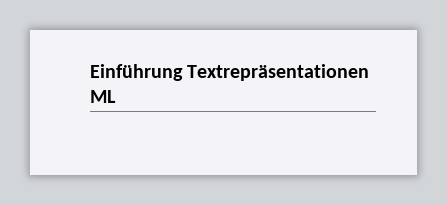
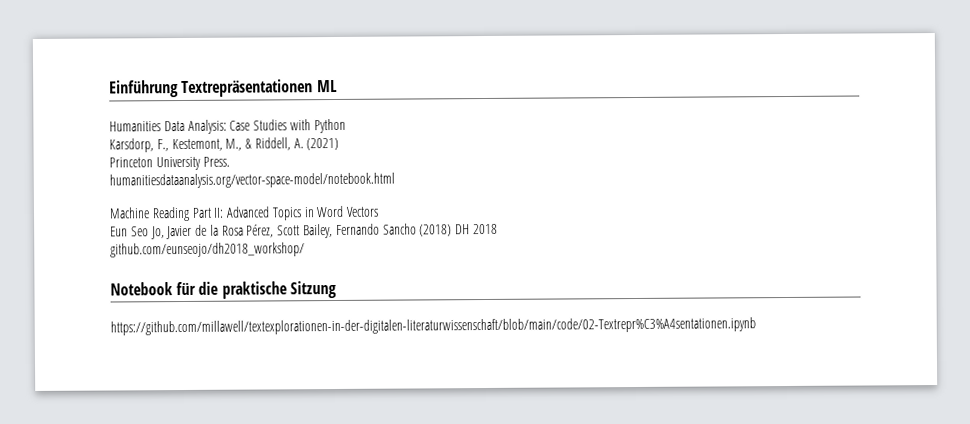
+ Humanities Data Analysis: Case Studies with Python
+ Karsdorp, F., Kestemont, M., & Riddell, A. (2021)
+ Princeton University Press.
+ humanitiesdataanalysis.org/vector-space-model/notebook.html
+ Machine Reading Part II: Advanced Topics in Word Vectors
+ Eun Seo Jo, Javier de la Rosa Pérez, Scott Bailey, Fernando Sancho (2018) DH 2018
+ github.com/eunseojo/dh2018_workshop/
+ Notebook für die praktische Sitzung
+ https://github.com/millawell/textexplorationen-in-der-digitalen-literaturwissenschaft/blob/main/code/02-Textrepr%C3%A4sentationen.ipynb

